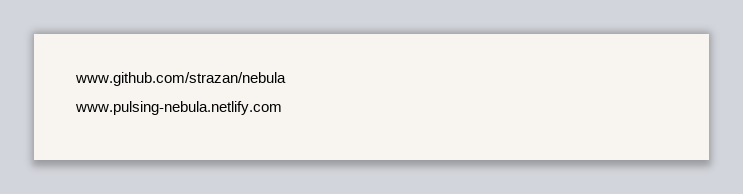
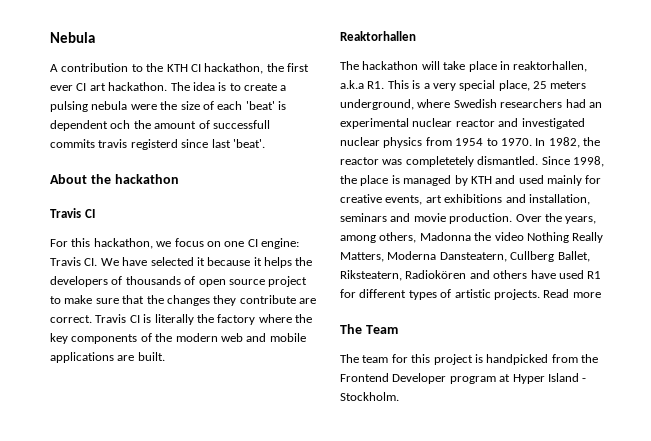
- www.github.com/strazan/nebula
- www.pulsing-nebula.netlify.com
+ Nebula
+ A contribution to the KTH CI hackathon, the first ever CI art hackathon. The idea is to create a pulsing nebula were the size of each 'beat' is dependent och the amount of successfull commits travis registerd since last 'beat'.
+ About the hackathon
+ Travis CI
+ For this hackathon, we focus on one CI engine: Travis CI. We have selected it because it helps the developers of thousands of open source project to make sure that the changes they contribute are correct. Travis CI is literally the factory where the key components of the modern web and mobile applications are built.
+ Reaktorhallen
+ The hackathon will take place in reaktorhallen, a.k.a R1. This is a very special place, 25 meters underground, where Swedish researchers had an experimental nuclear reactor and investigated nuclear physics from 1954 to 1970. In 1982, the reactor was completetely dismantled. Since 1998, the place is managed by KTH and used mainly for creative events, art exhibitions and installation, seminars and movie production. Over the years, among others, Madonna the video Nothing Really Matters, Moderna Dansteatern, Cullberg Ballet, Riksteatern, Radiokören and others have used R1 for different types of artistic projects. Read more
+ The Team
+ The team for this project is handpicked from the Frontend Developer program at Hyper Island - Stockholm.

